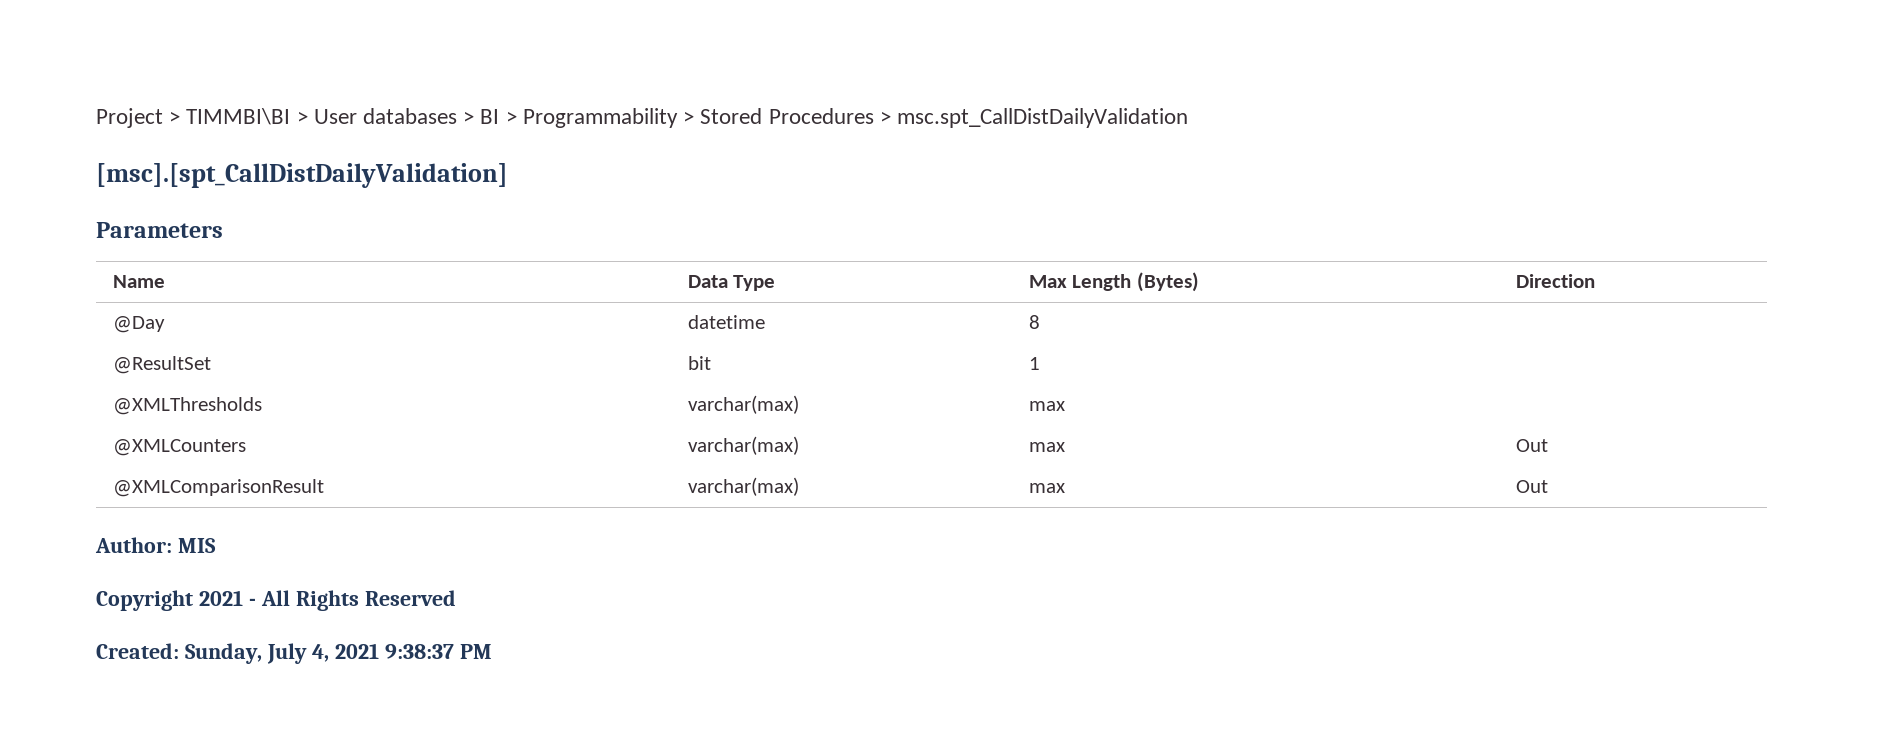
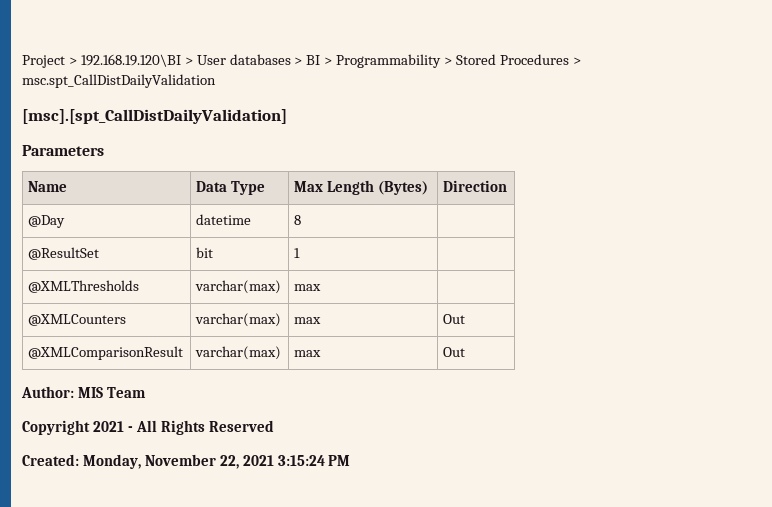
- Project > TIMMBI\BI > User databases > BI > Programmability > Stored Procedures > msc.spt_CallDistDailyValidation
+ Project > 192.168.19.120\BI > User databases > BI > Programmability > Stored Procedures > msc.spt_CallDistDailyValidation
- Author: MIS
+ Author: MIS Team
- Created: Sunday, July 4, 2021 9:38:37 PM
+ Created: Monday, November 22, 2021 3:15:24 PM

